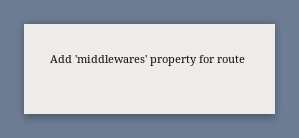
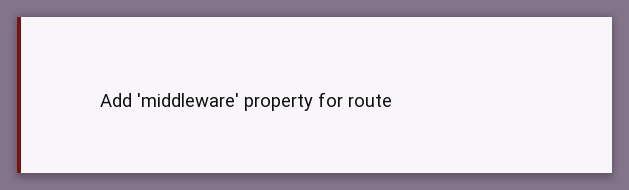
- Add 'middlewares' property for route
+ Add 'middleware' property for route

